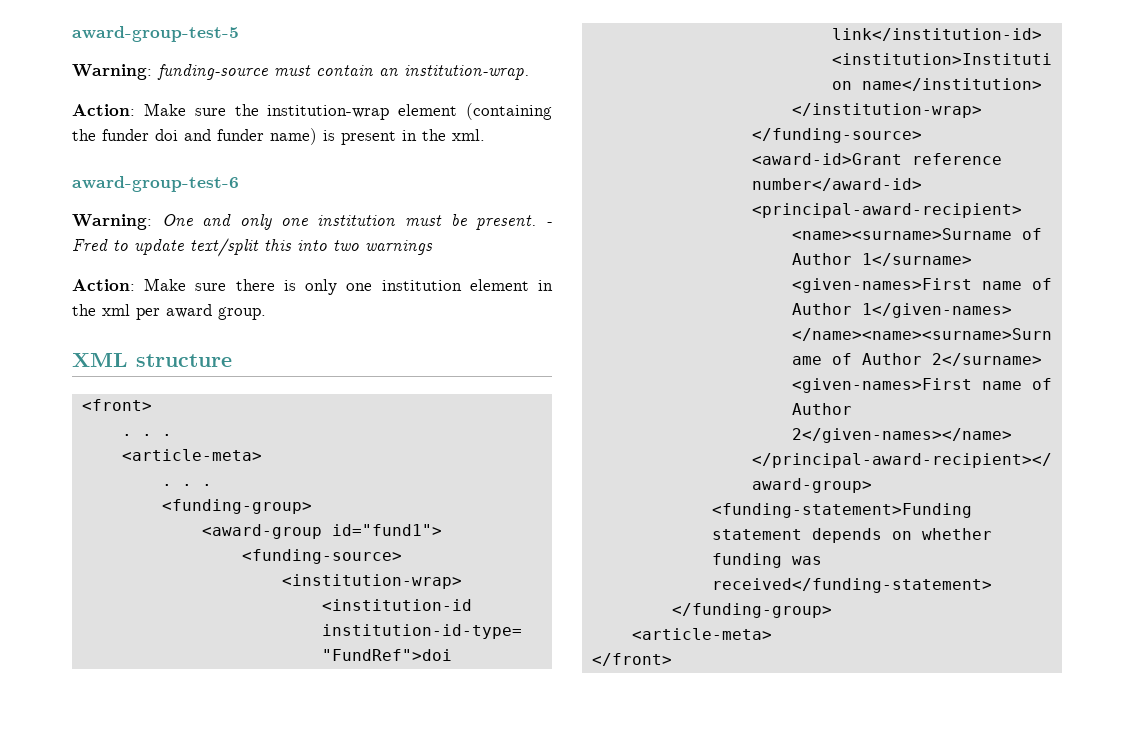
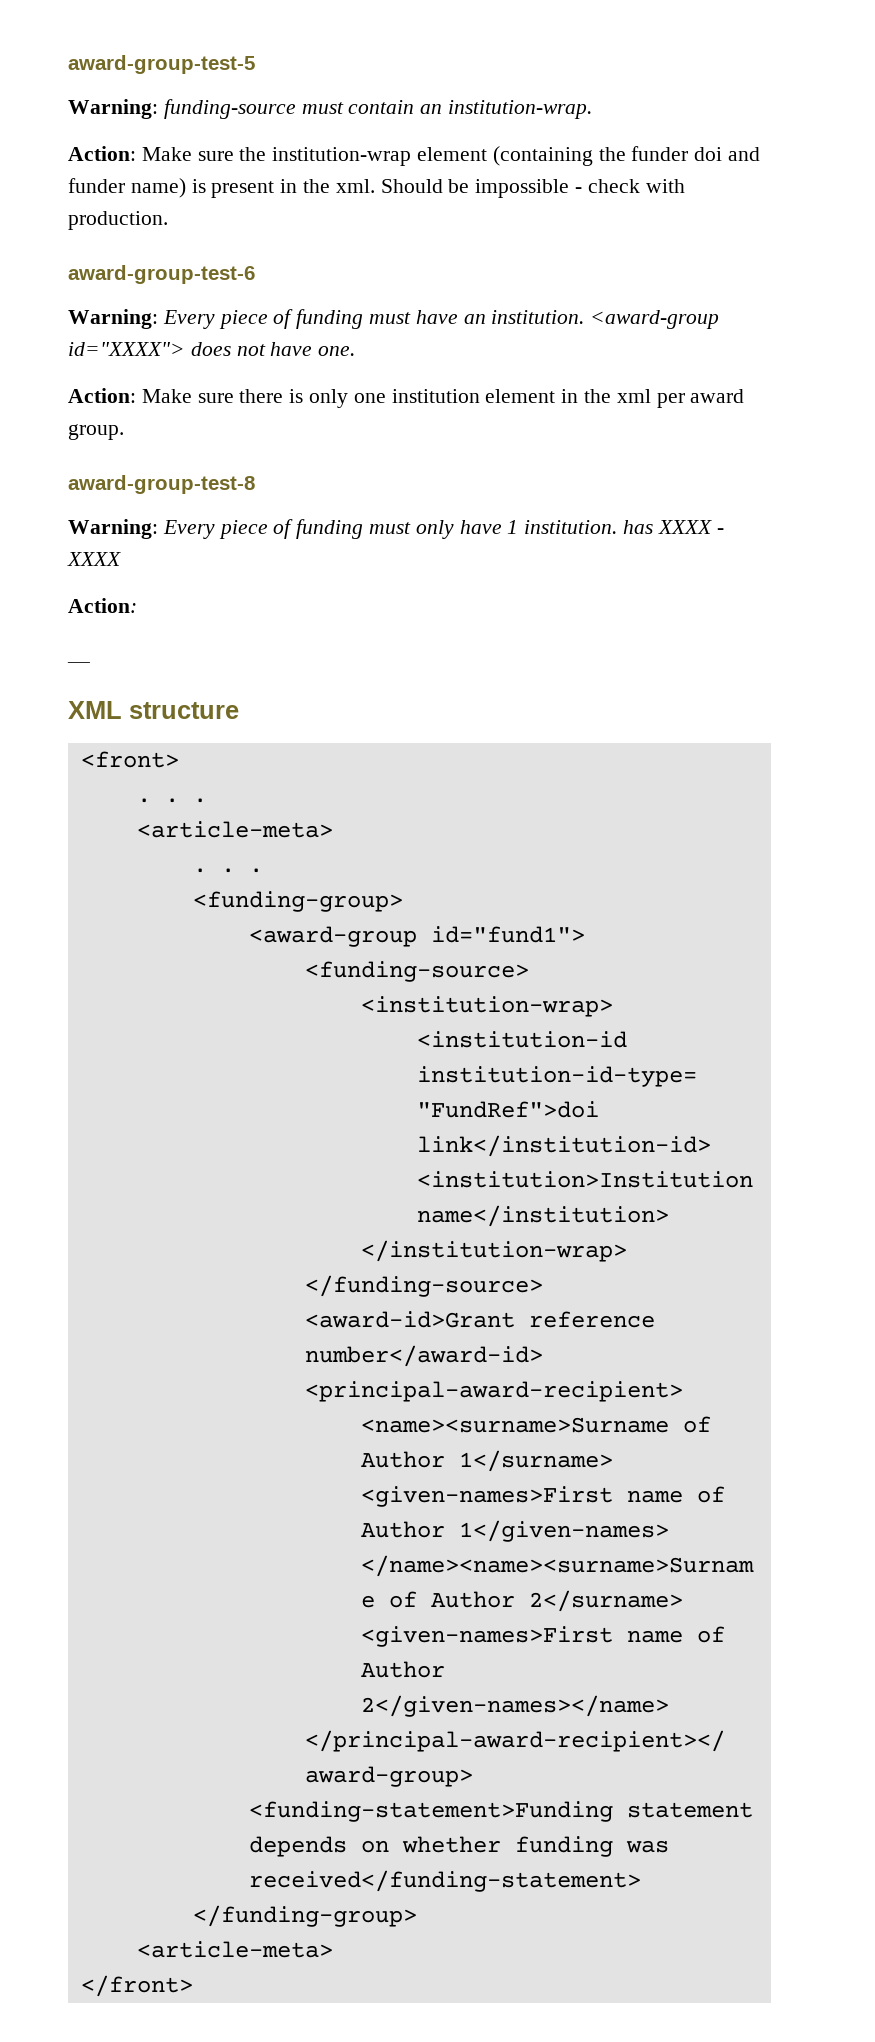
- Action: Make sure the institution-wrap element (containing the funder doi and funder name) is present in the xml.
+ Action: Make sure the institution-wrap element (containing the funder doi and funder name) is present in the xml. Should be impossible - check with production.
  award-group-test-6
- Warning: One and only one institution must be present. - Fred to update text/split this into two warnings
+ Warning: Every piece of funding must have an institution. <award-group id="XXXX"> does not have one.
+ award-group-test-8
+ Warning: Every piece of funding must only have 1 institution. has XXXX - XXXX
+ Action:
+ __

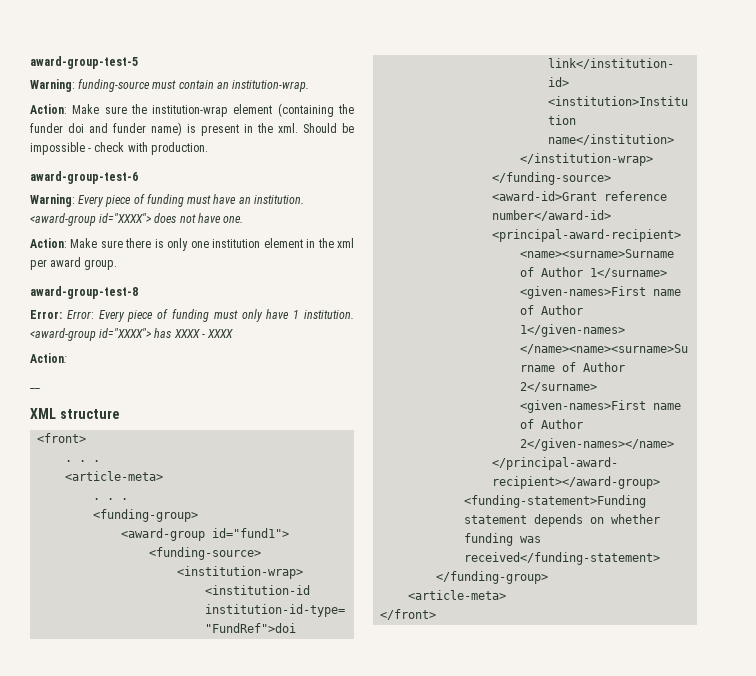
- Warning: Every piece of funding must only have 1 institution. has XXXX - XXXX
+ Error: Error: Every piece of funding must only have 1 institution. <award-group id="XXXX"> has XXXX - XXXX

